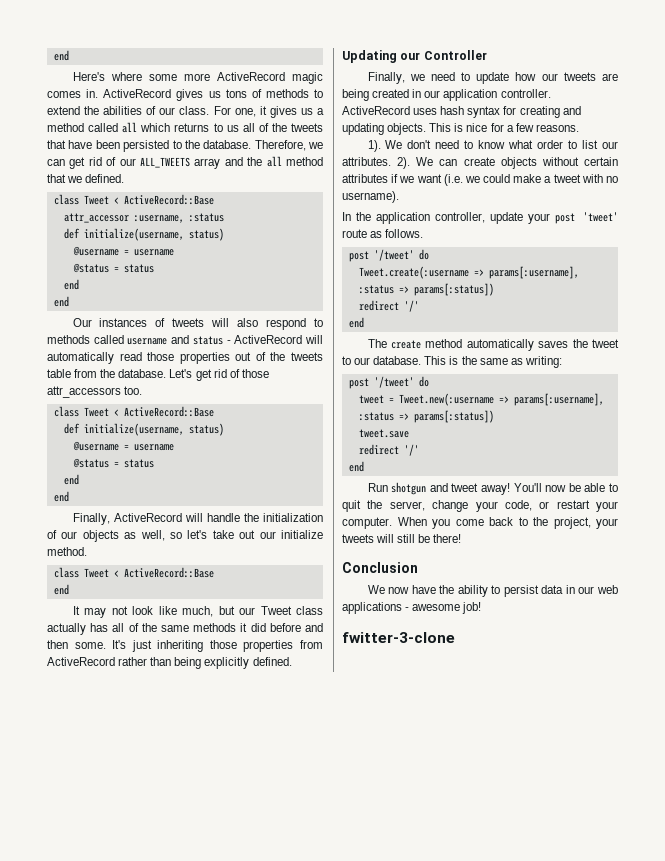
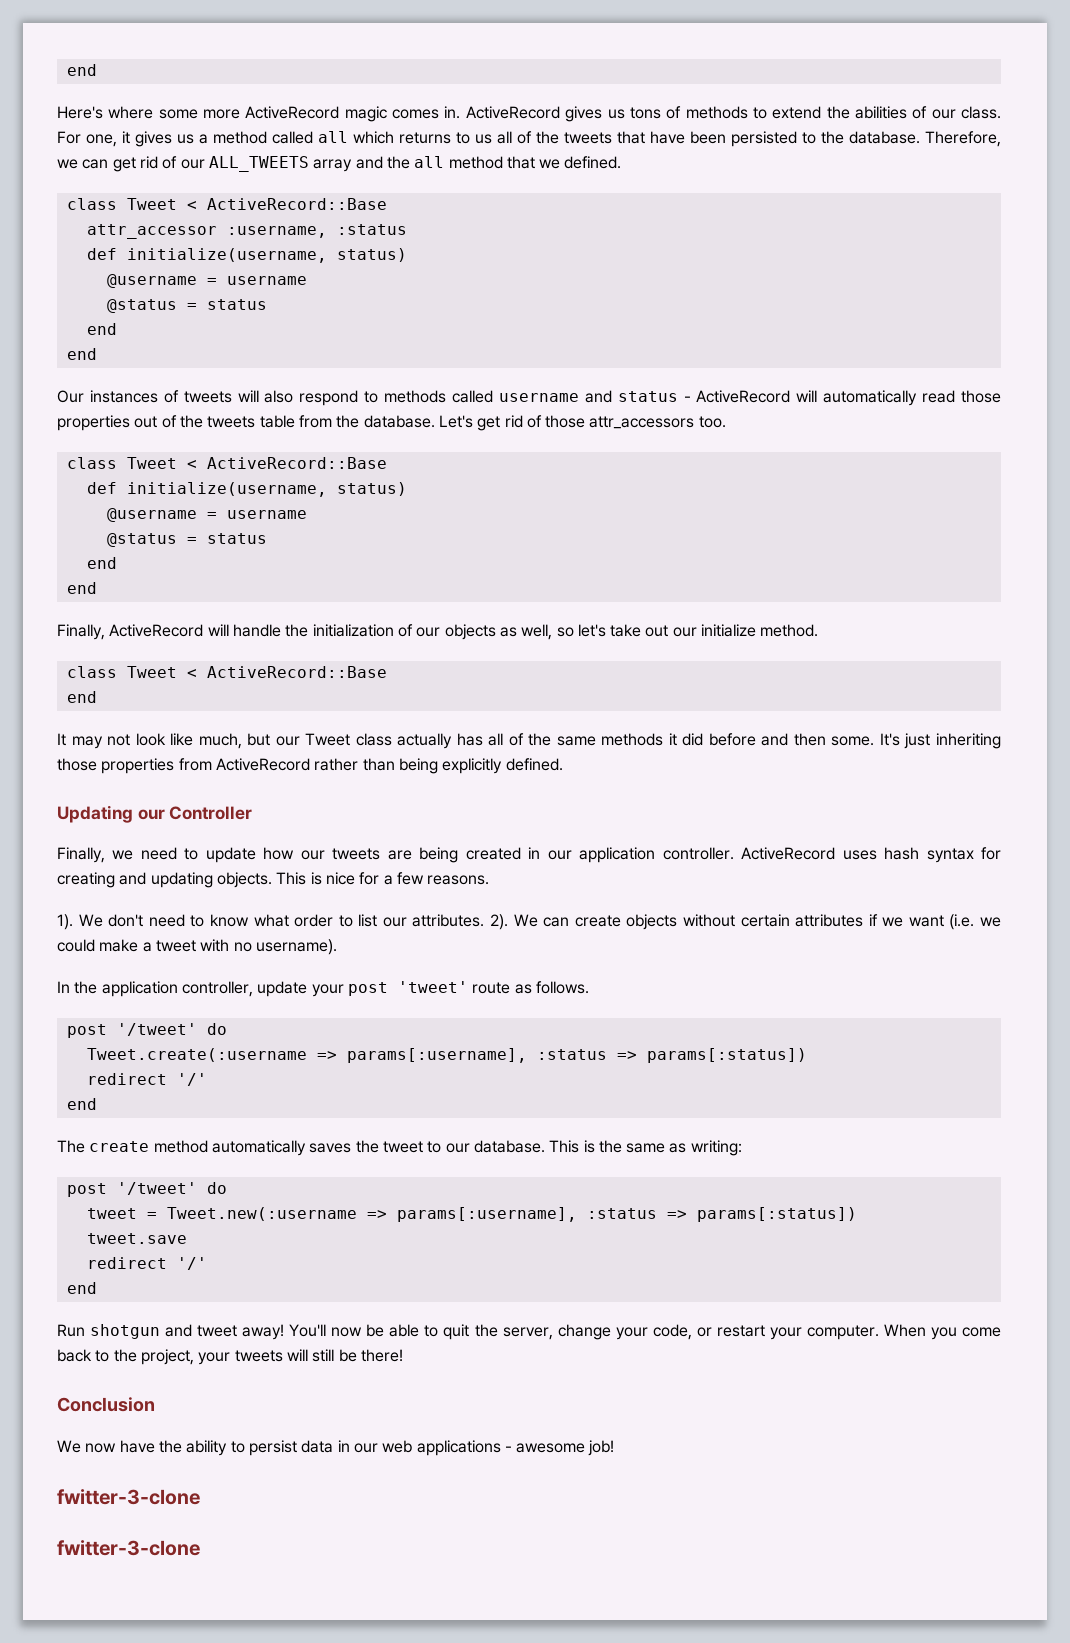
  We now have the ability to persist data in our web applications - awesome job!
+ fwitter-3-clone

